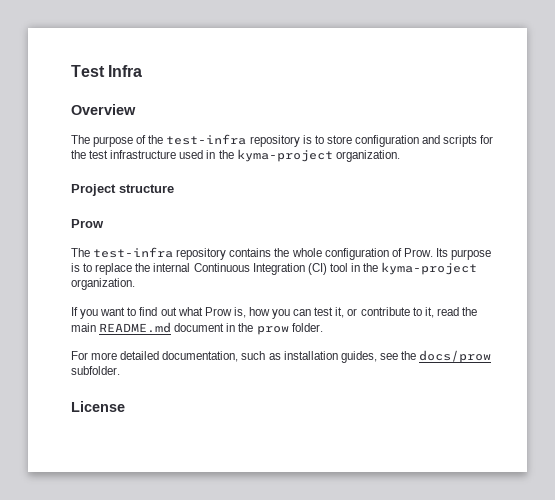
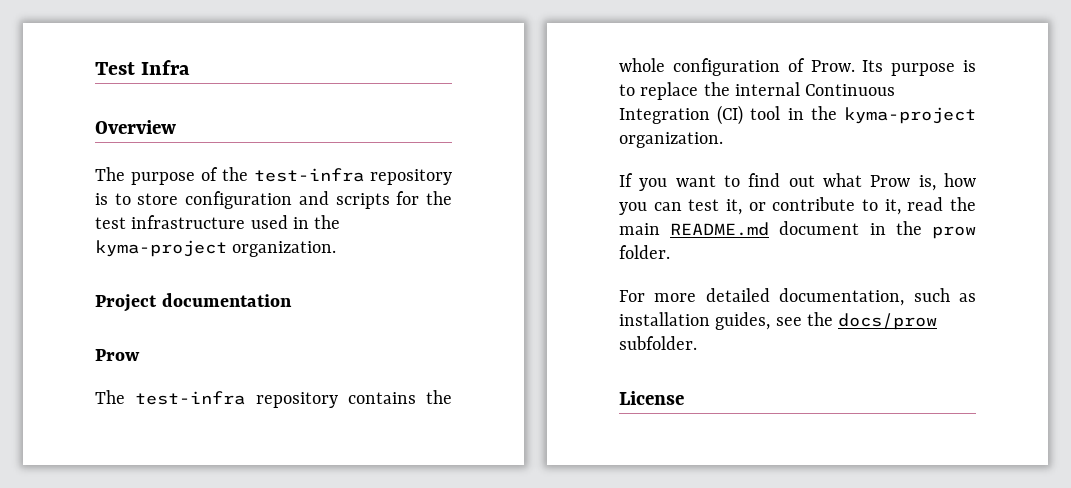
- Project structure
+ Project documentation

